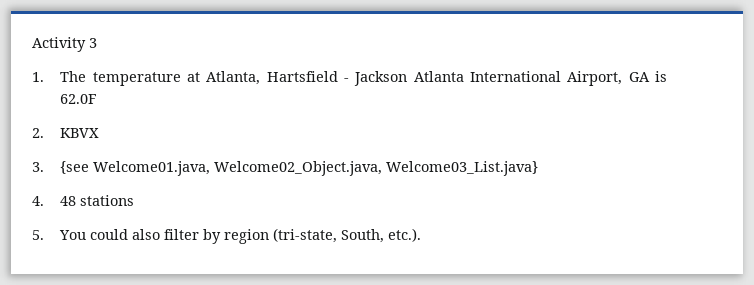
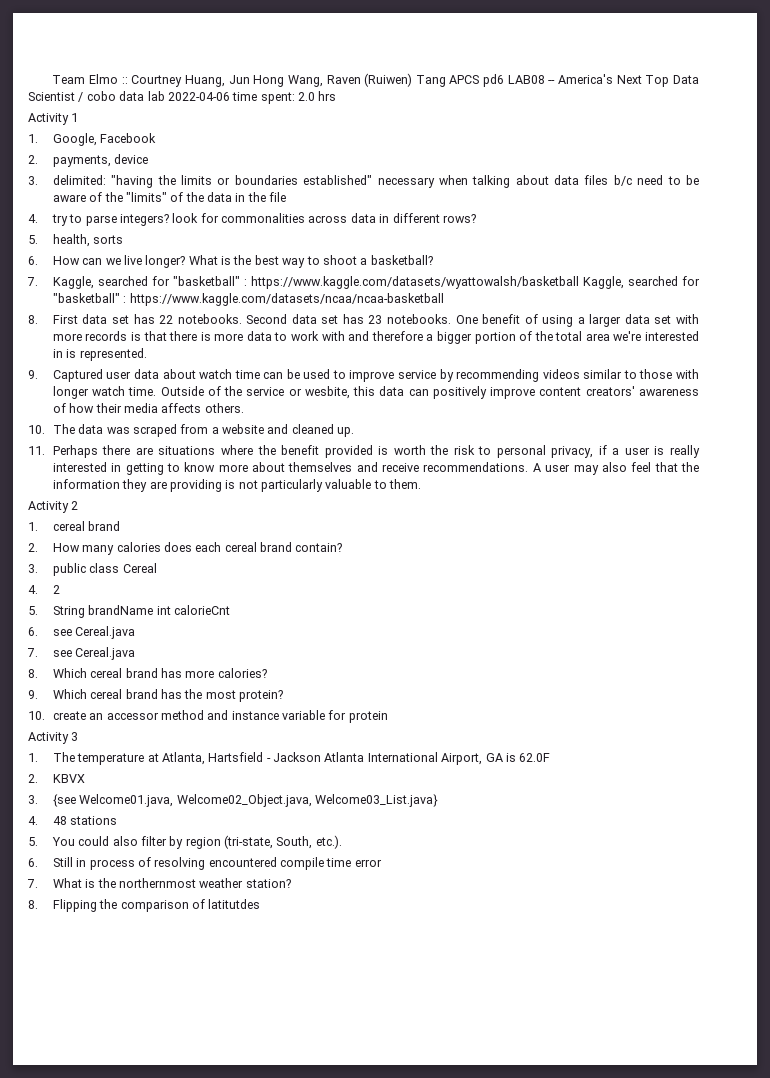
+ Team Elmo :: Courtney Huang, Jun Hong Wang, Raven (Ruiwen) Tang APCS pd6 LAB08 -- America's Next Top Data Scientist / cobo data lab 2022-04-06 time spent: 2.0 hrs
+ Activity 1
+ 1. Google, Facebook
+ 2. payments, device
+ 3. delimited: "having the limits or boundaries established" necessary when talking about data files b/c need to be aware of the "limits" of the data in the file
+ 4. try to parse integers? look for commonalities across data in different rows?
+ 5. health, sorts
+ 6. How can we live longer? What is the best way to shoot a basketball?
+ 7. Kaggle, searched for "basketball" : https://www.kaggle.com/datasets/wyattowalsh/basketball Kaggle, searched for "basketball" : https://www.kaggle.com/datasets/ncaa/ncaa-basketball
+ 8. First data set has 22 notebooks. Second data set has 23 notebooks. One benefit of using a larger data set with more records is that there is more data to work with and therefore a bigger portion of the total area we're interested in is represented.
+ 9. Captured user data about watch time can be used to improve service by recommending videos similar to those with longer watch time. Outside of the service or wesbite, this data can positively improve content creators' awareness of how their media affects others.
+ 10. The data was scraped from a website and cleaned up.
+ 11. Perhaps there are situations where the benefit provided is worth the risk to personal privacy, if a user is really interested in getting to know more about themselves and receive recommendations. A user may also feel that the information they are providing is not particularly valuable to them.
+ Activity 2
+ 1. cereal brand
+ 2. How many calories does each cereal brand contain?
+ 3. public class Cereal
+ 4. 2
+ 5. String brandName int calorieCnt
+ 6. see Cereal.java
+ 7. see Cereal.java
+ 8. Which cereal brand has more calories?
+ 9. Which cereal brand has the most protein?
+ 10. create an accessor method and instance variable for protein
+ 6. Still in process of resolving encountered compile time error
+ 7. What is the northernmost weather station?
+ 8. Flipping the comparison of latitutdes

